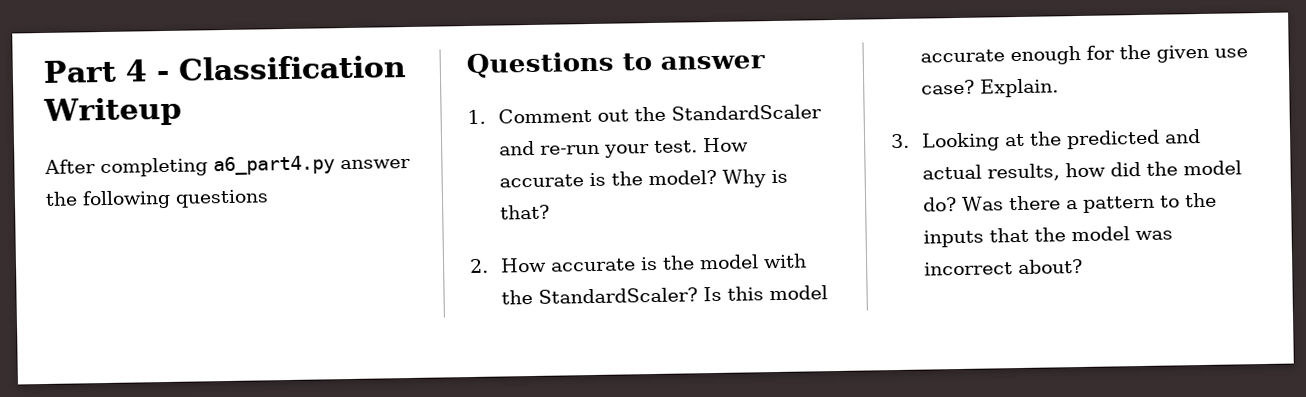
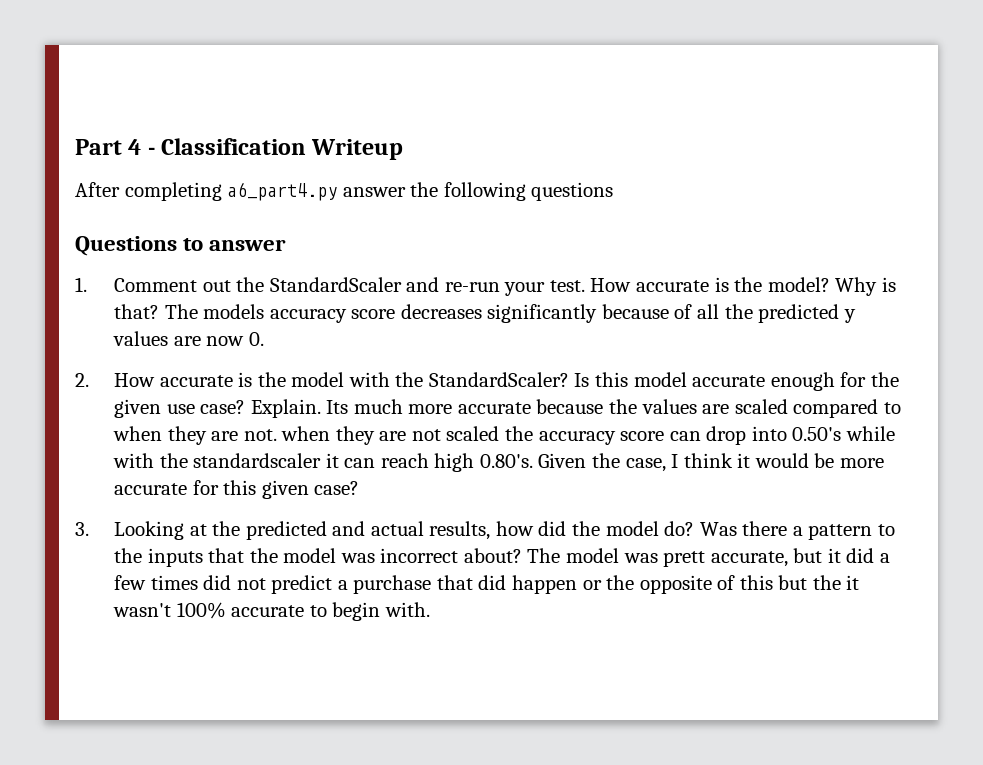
+ The models accuracy score decreases significantly because of all the predicted y values are now 0.
+ Its much more accurate because the values are scaled compared to when they are not. when they are not scaled the accuracy score can drop into 0.50's while with the standardscaler it can reach high 0.80's. Given the case, I think it would be more accurate for this given case?
+ The model was prett accurate, but it did a few times did not predict a purchase that did happen or the opposite of this but the it wasn't 100% accurate to begin with.

